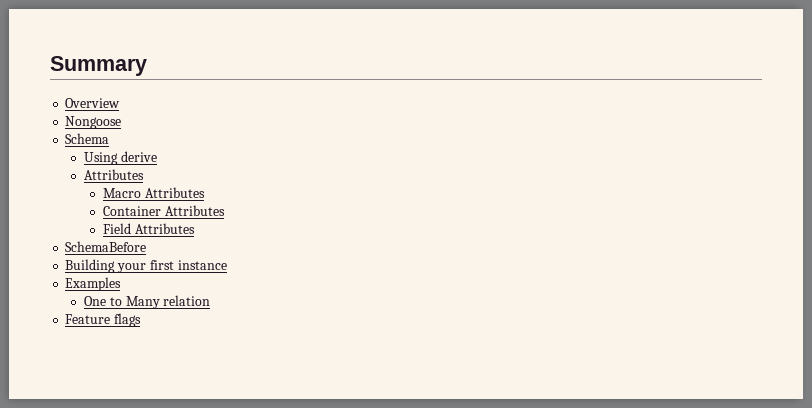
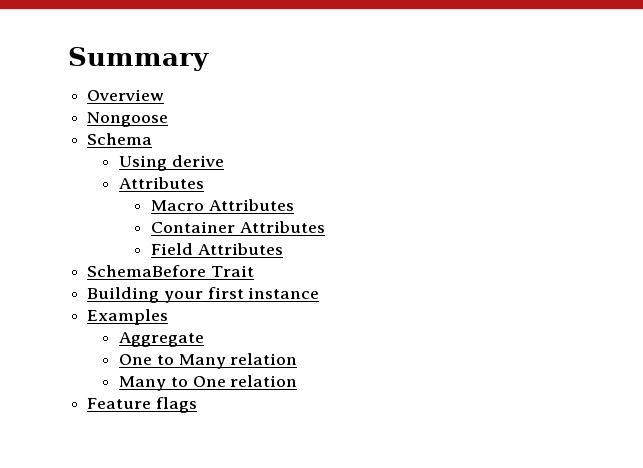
- SchemaBefore
+ SchemaBefore Trait
+ Aggregate
+ Many to One relation

